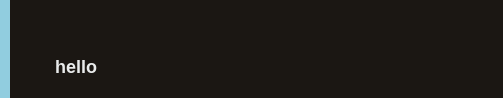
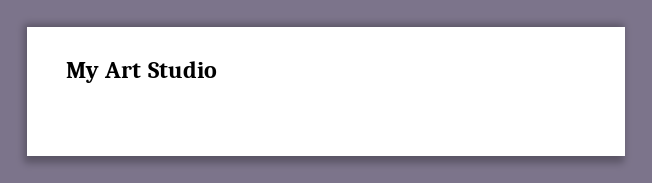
- hello
+ My Art Studio

